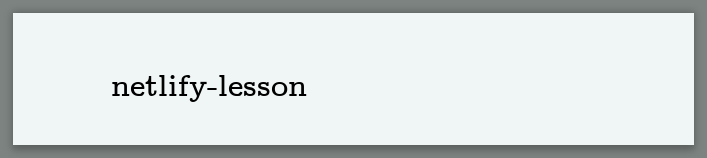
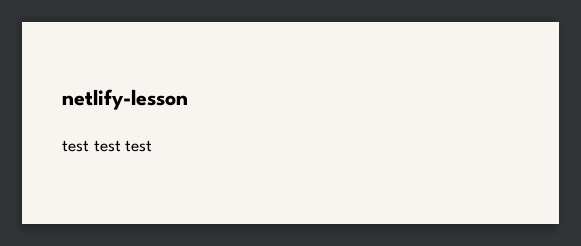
+ test test test

